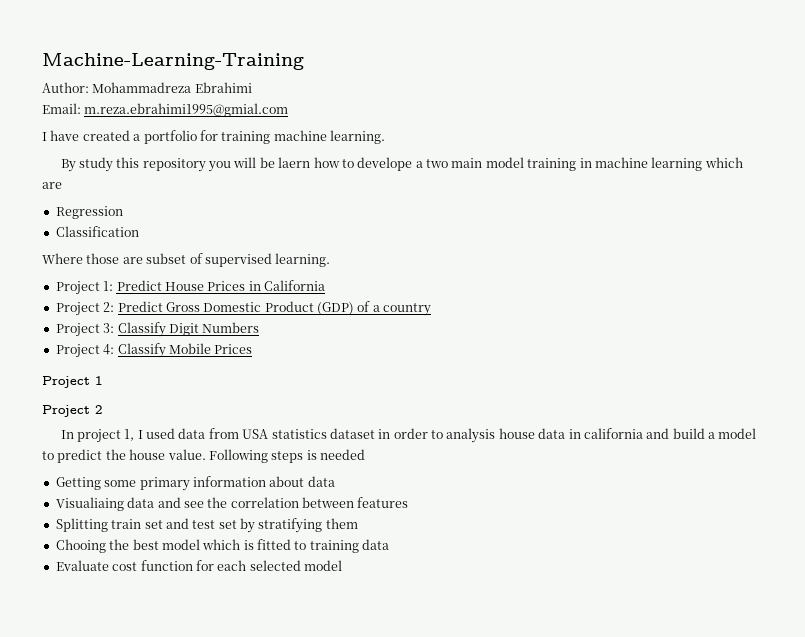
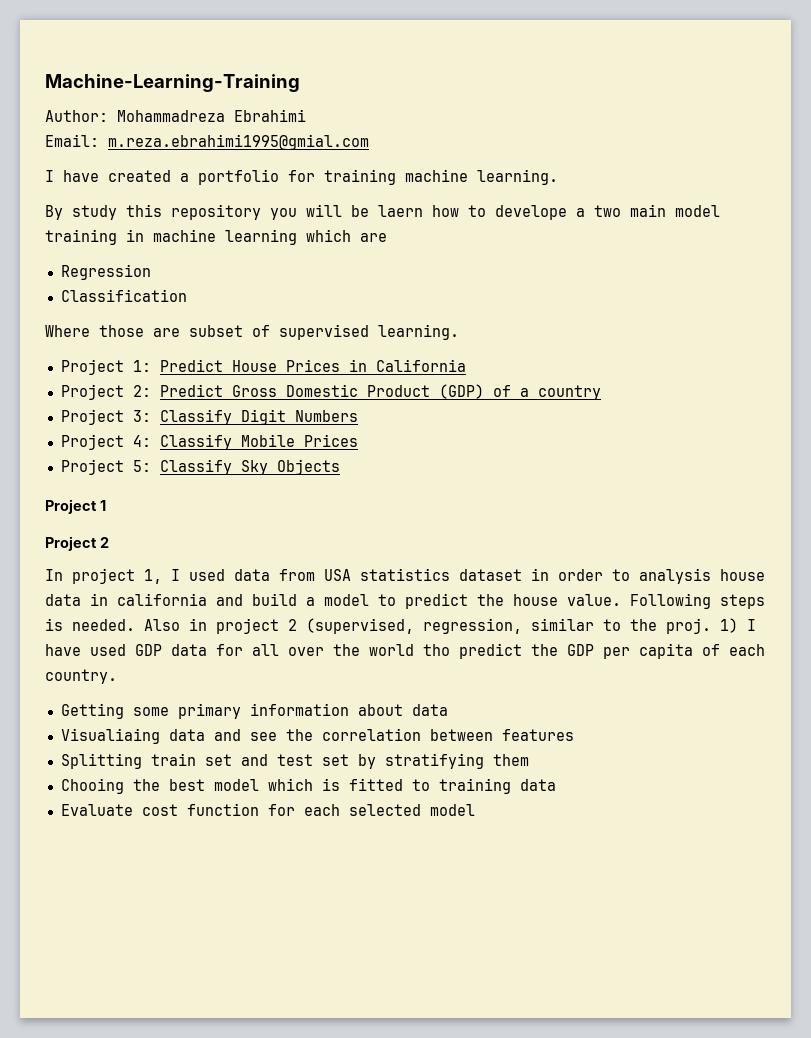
+ Project 5: Classify Sky Objects
- Following steps is needed
+ Following steps is needed. Also in project 2 (supervised, regression, similar to the proj. 1) I have used GDP data for all over the world tho predict the GDP per capita of each country.

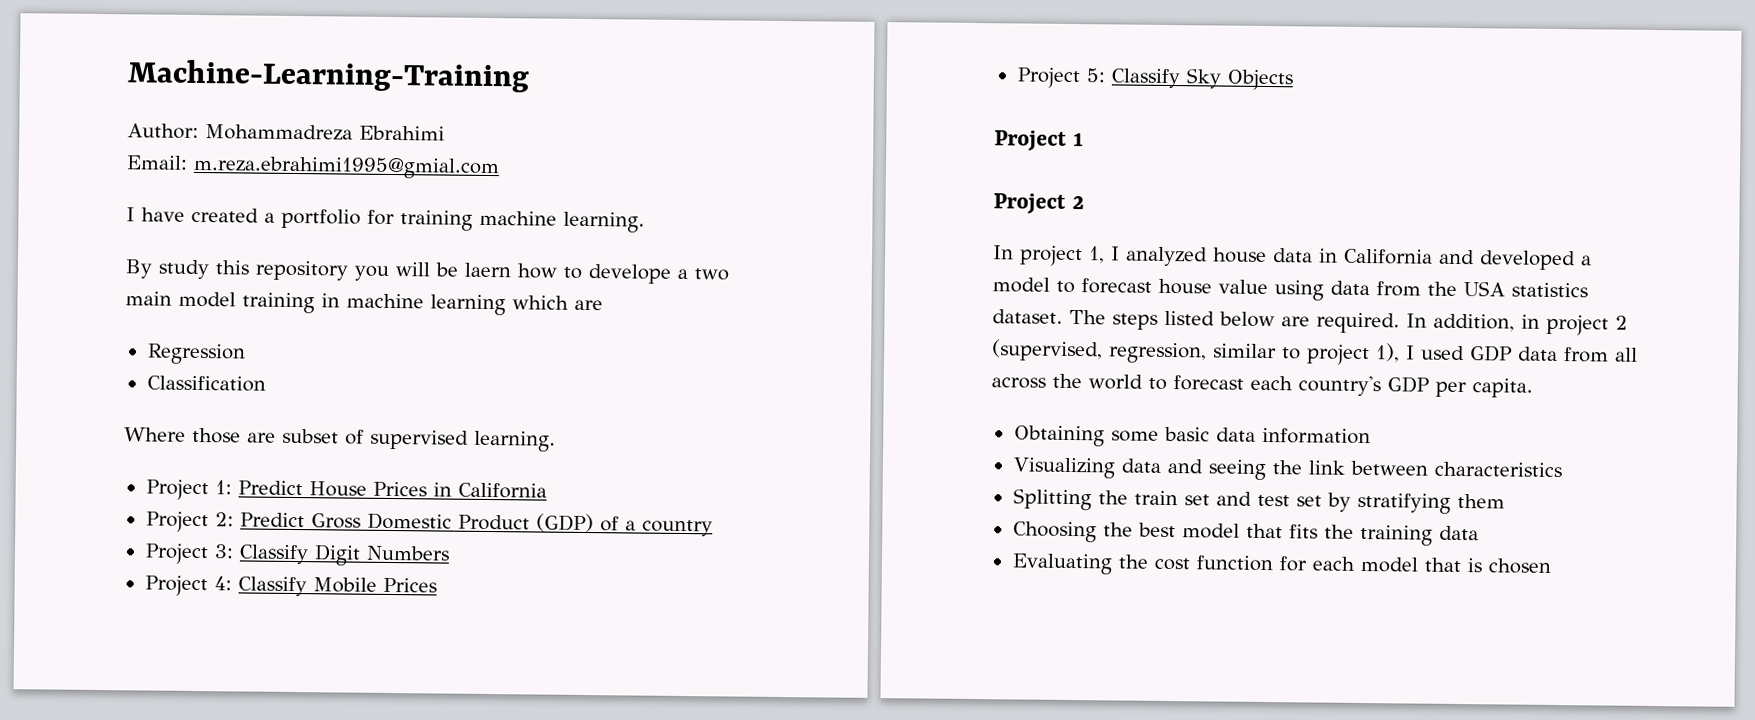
- In project 1, I used data from USA statistics dataset in order to analysis house data in california and build a model to predict the house value. Following steps is needed. Also in project 2 (supervised, regression, similar to the proj. 1) I have used GDP data for all over the world tho predict the GDP per capita of each country.
- Getting some primary information about data
- Visualiaing data and see the correlation between features
+ In project 1, I analyzed house data in California and developed a model to forecast house value using data from the USA statistics dataset. The steps listed below are required. In addition, in project 2 (supervised, regression, similar to project 1), I used GDP data from all across the world to forecast each country's GDP per capita.
+ Obtaining some basic data information
+ Visualizing data and seeing the link between characteristics
- Splitting train set and test set by stratifying them
+ Splitting the train set and test set by stratifying them
- Chooing the best model which is fitted to training data
+ Choosing the best model that fits the training data
- Evaluate cost function for each selected model
+ Evaluating the cost function for each model that is chosen

